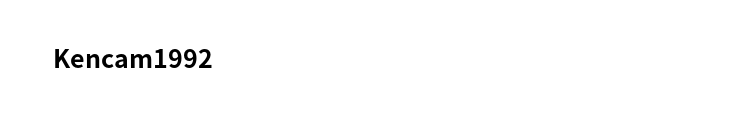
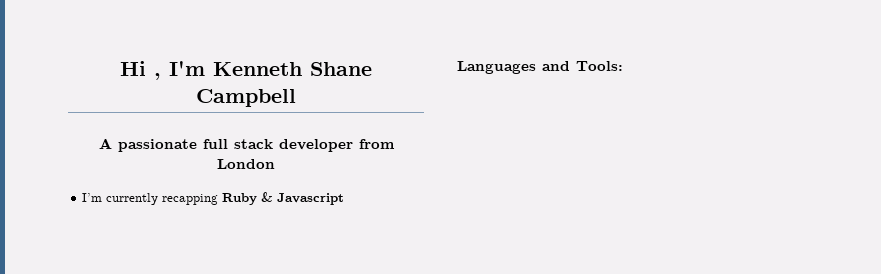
- Kencam1992
+ Hi , I'm Kenneth Shane Campbell
+ A passionate full stack developer from London
+ I’m currently recapping Ruby & Javascript
+ Languages and Tools:

